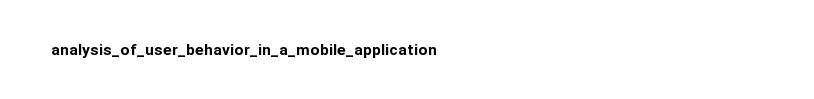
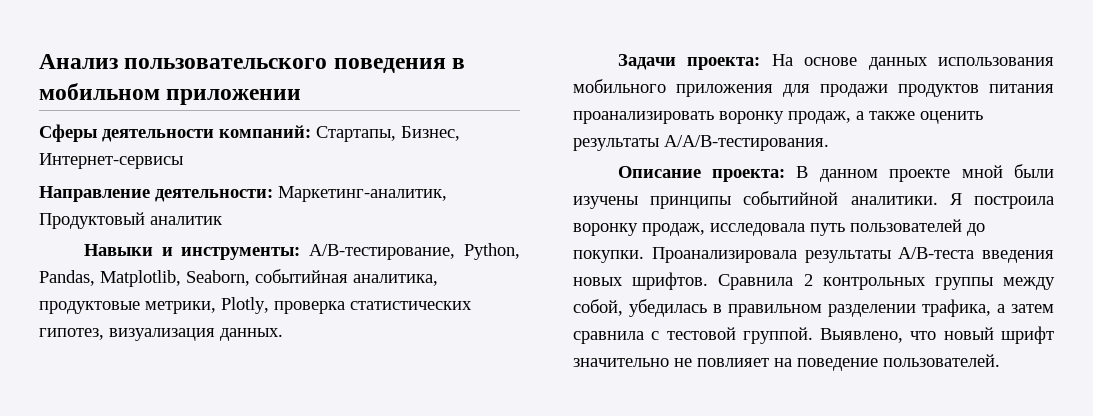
- analysis_of_user_behavior_in_a_mobile_application
+ Анализ пользовательского поведения в мобильном приложении
+ Сферы деятельности компаний: Стартапы, Бизнес, Интернет-сервисы
+ Направление деятельности: Маркетинг-аналитик, Продуктовый аналитик
+ Навыки и инструменты: A/B-тестирование, Python, Pandas, Matplotlib, Seaborn, событийная аналитика, продуктовые метрики, Plotly, проверка статистических гипотез, визуализация данных.
+ Задачи проекта: На основе данных использования мобильного приложения для продажи продуктов питания проанализировать воронку продаж, а также оценить результаты A/A/B-тестирования.
+ Описание проекта: В данном проекте мной были изучены принципы событийной аналитики. Я построила воронку продаж, исследовала путь пользователей до покупки. Проанализировала результаты A/B-теста введения новых шрифтов. Сравнила 2 контрольных группы между собой, убедилась в правильном разделении трафика, а затем сравнила с тестовой группой. Выявлено, что новый шрифт значительно не повлияет на поведение пользователей.

